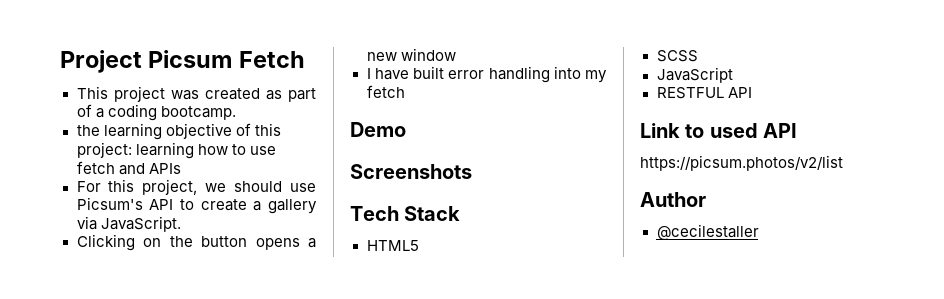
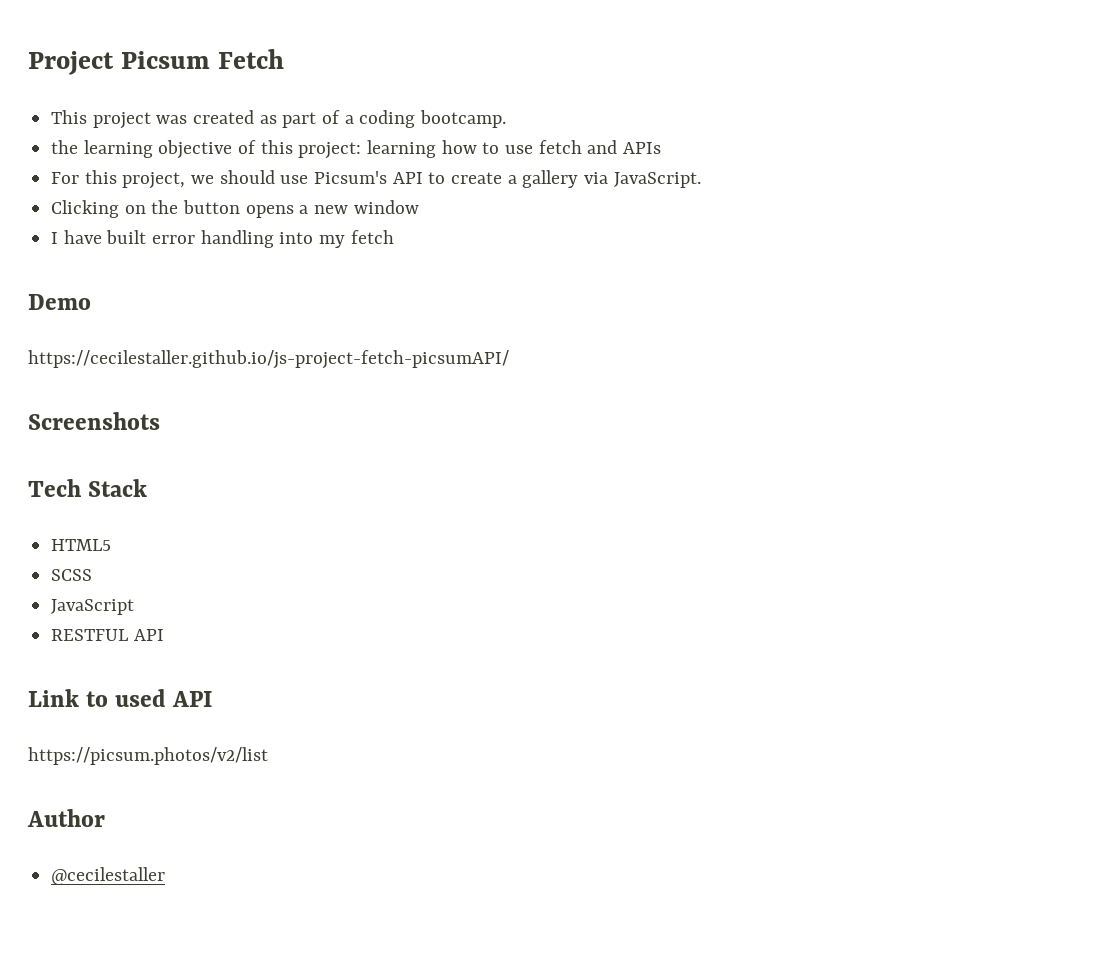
+ https://cecilestaller.github.io/js-project-fetch-picsumAPI/

